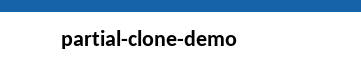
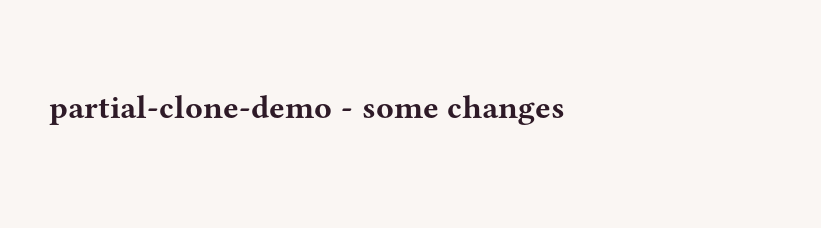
- partial-clone-demo
+ partial-clone-demo - some changes

